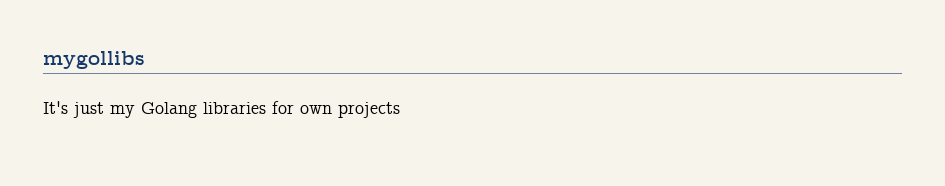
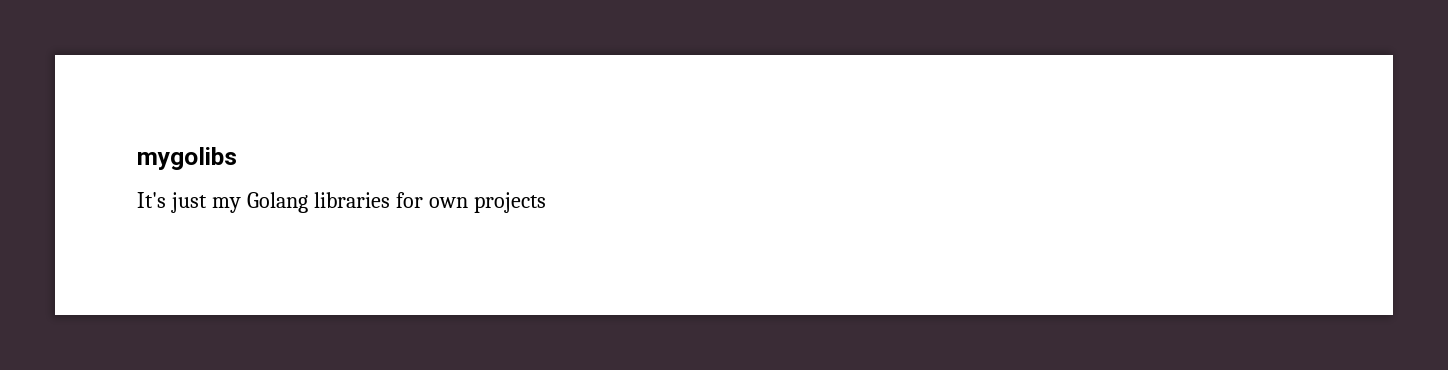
- mygollibs
+ mygolibs

